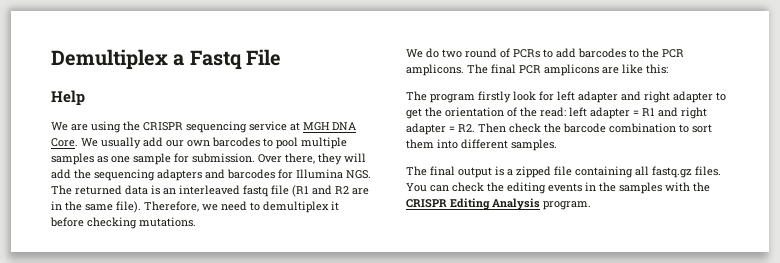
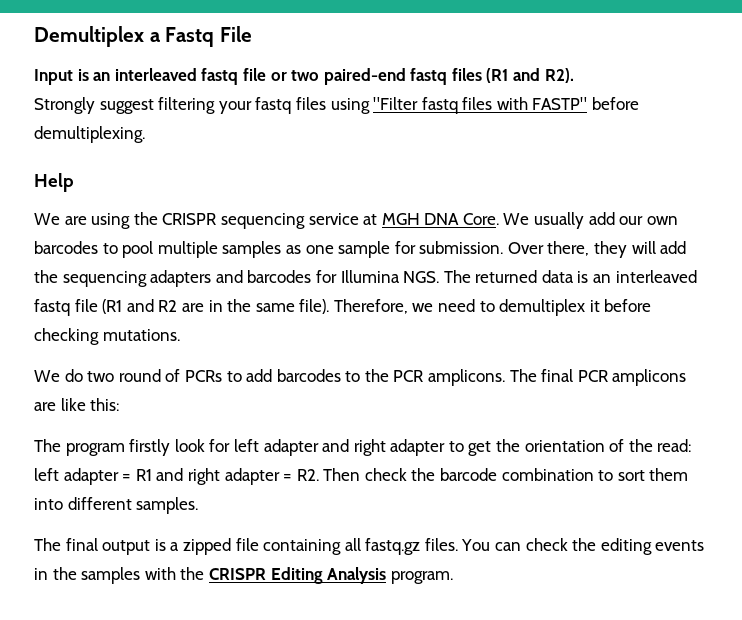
+ Input is an interleaved fastq file or two paired-end fastq files (R1 and R2).
+ Strongly suggest filtering your fastq files using "Filter fastq files with FASTP" before demultiplexing.

